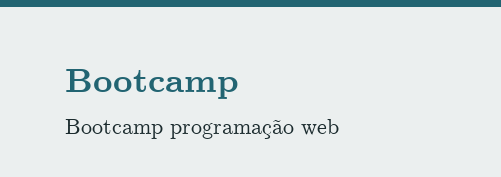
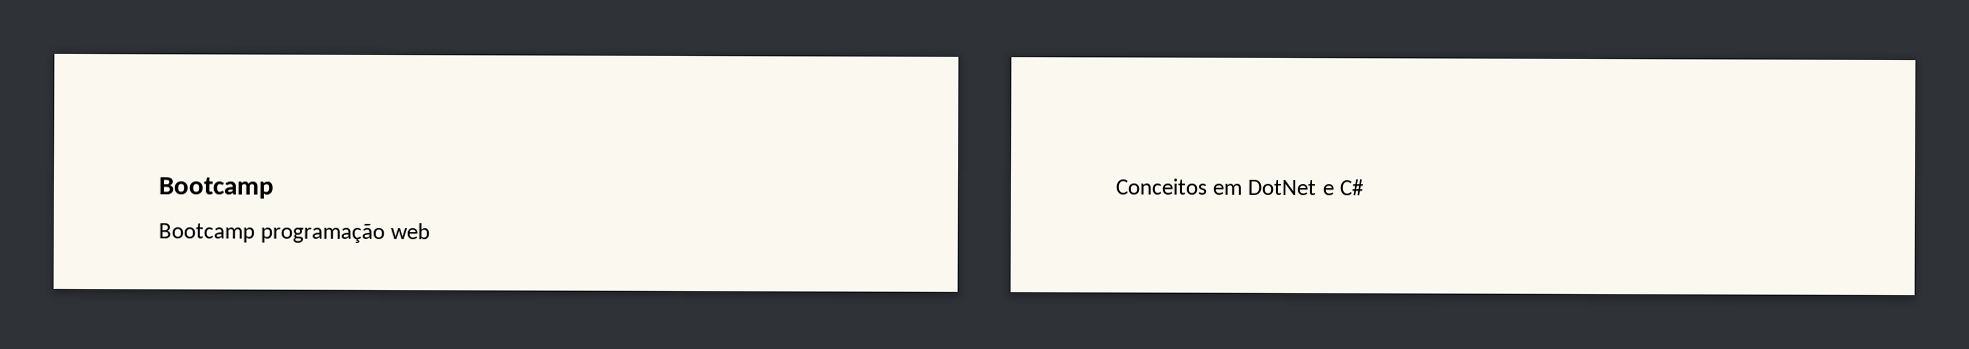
+ Conceitos em DotNet e C#

